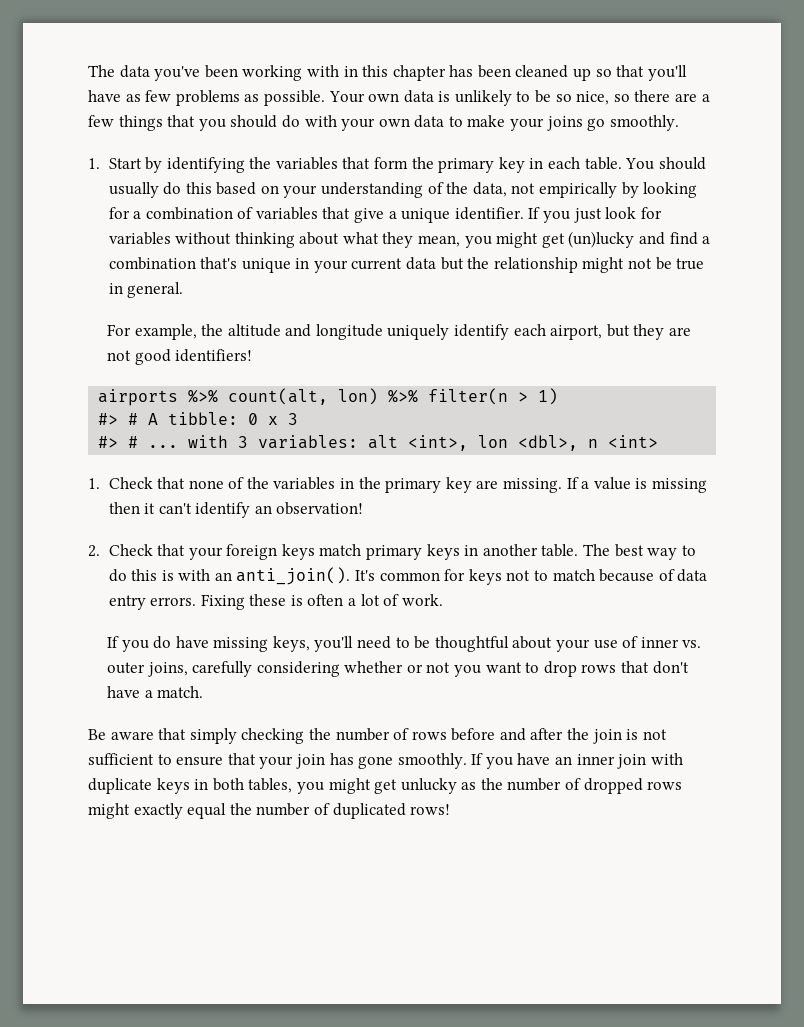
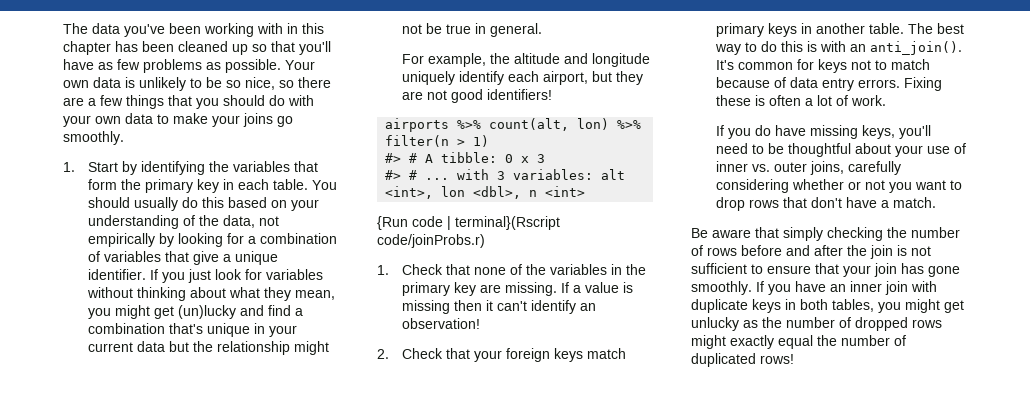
+ {Run code | terminal}(Rscript code/joinProbs.r)

